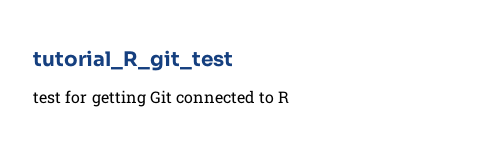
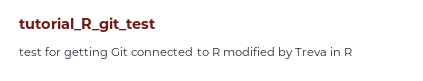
- test for getting Git connected to R
+ test for getting Git connected to R modified by Treva in R

